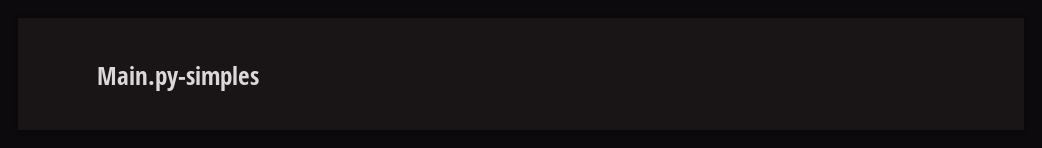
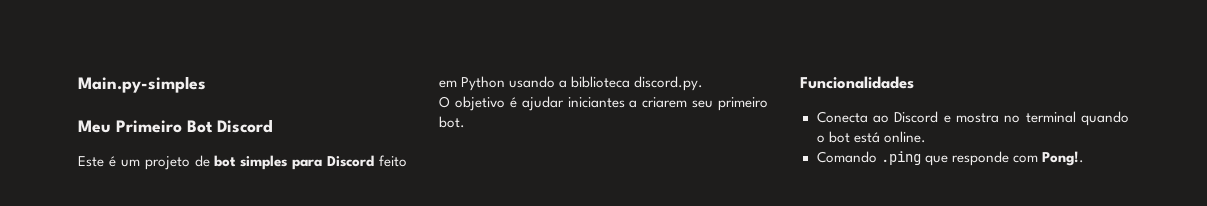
+ Meu Primeiro Bot Discord
+ Este é um projeto de bot simples para Discord feito em Python usando a biblioteca discord.py.
+ O objetivo é ajudar iniciantes a criarem seu primeiro bot.
+ Funcionalidades
+ Conecta ao Discord e mostra no terminal quando o bot está online.
+ Comando .ping que responde com Pong!.

